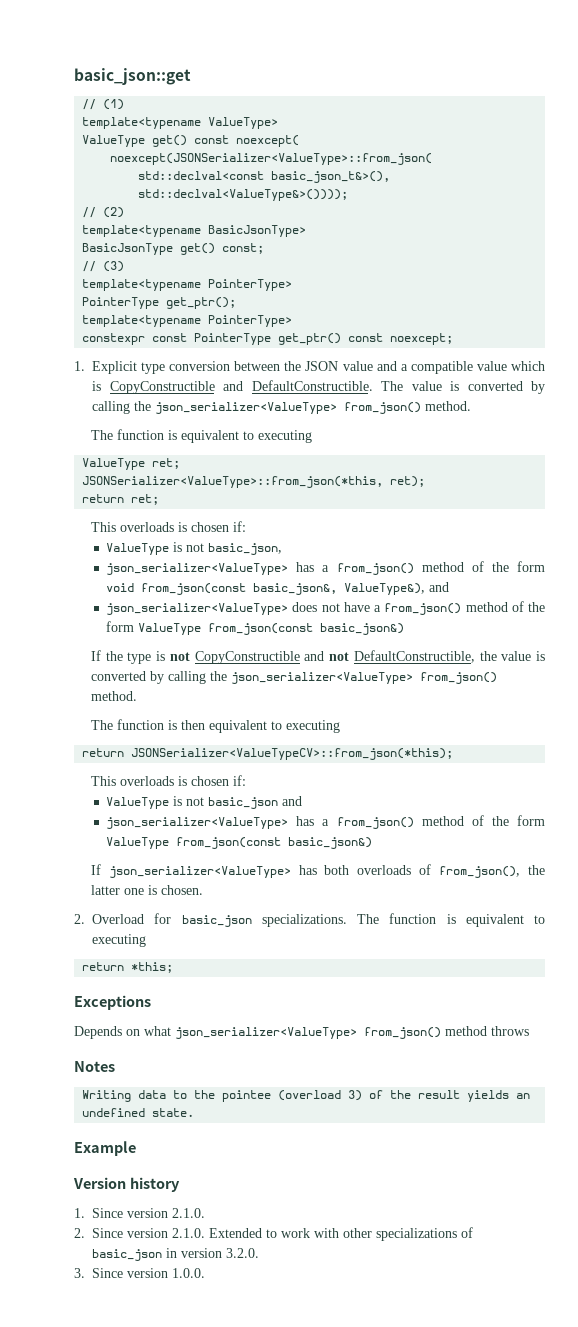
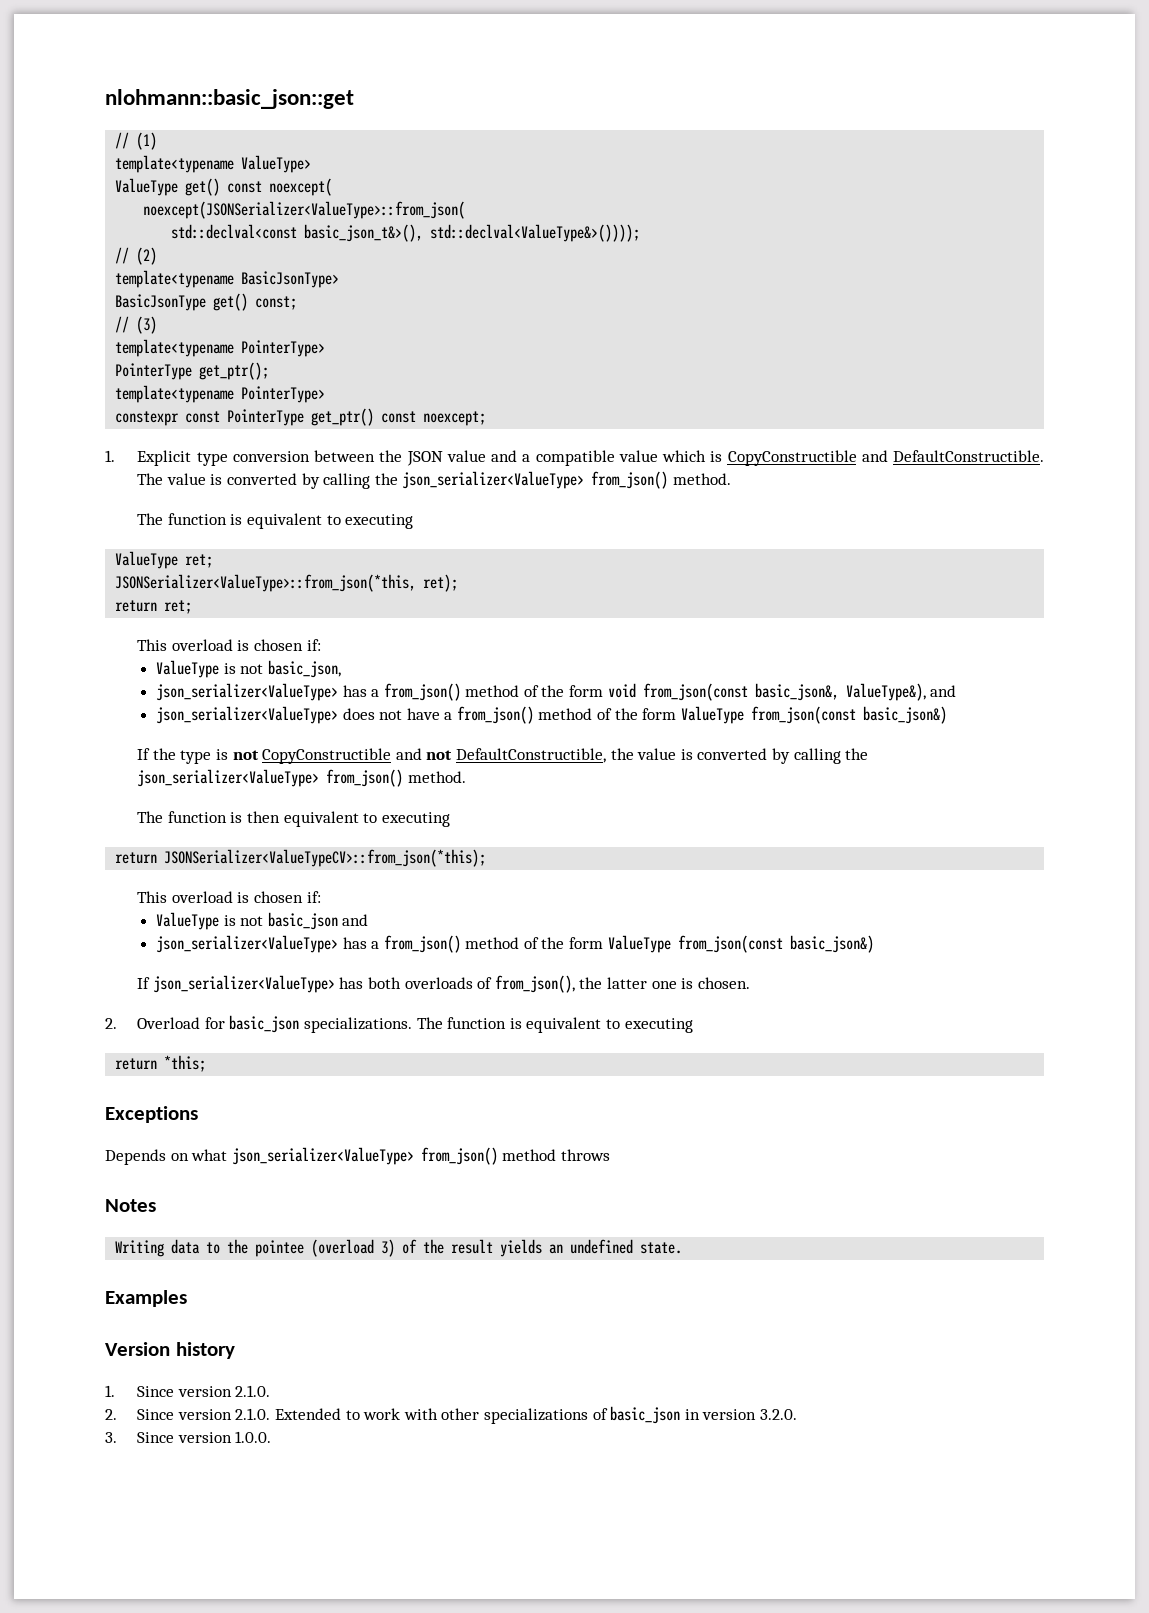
- basic_json::get
+ nlohmann::basic_json::get
  return ret;
- This overloads is chosen if:
+ This overload is chosen if:
  return JSONSerializer<ValueTypeCV>::from_json(*this);
- This overloads is chosen if:
+ This overload is chosen if:
- Example
+ Examples

